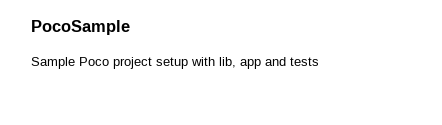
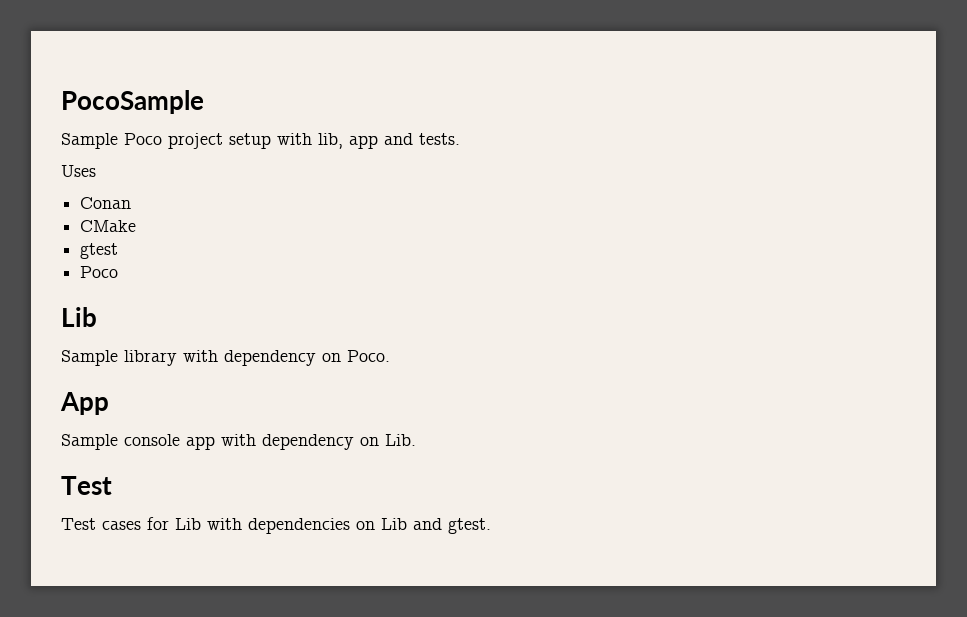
- Sample Poco project setup with lib, app and tests
+ Sample Poco project setup with lib, app and tests.
+ Uses
+ Conan
+ CMake
+ gtest
+ Poco
+ Lib
+ Sample library with dependency on Poco.
+ App
+ Sample console app with dependency on Lib.
+ Test
+ Test cases for Lib with dependencies on Lib and gtest.

